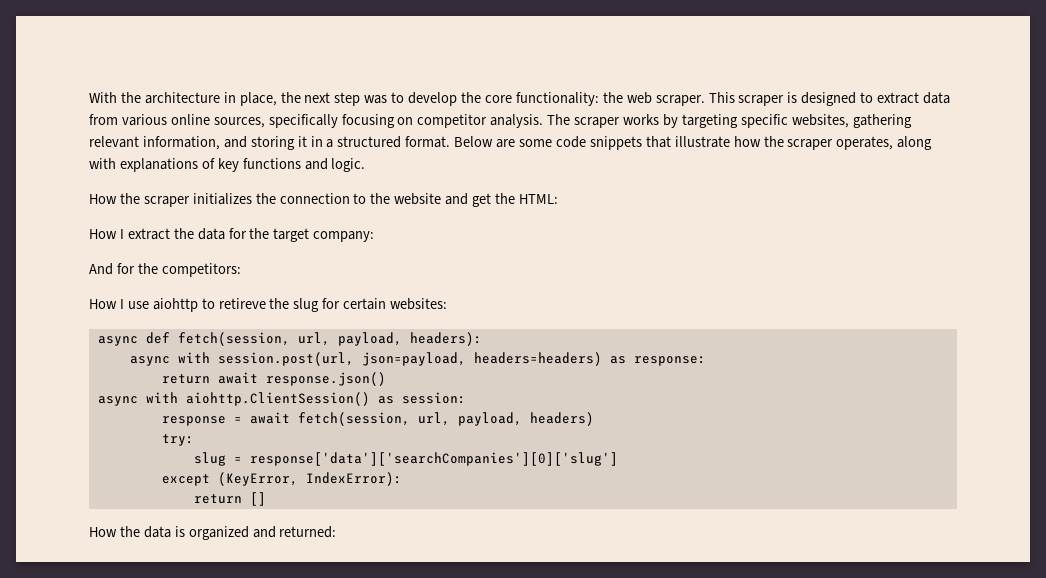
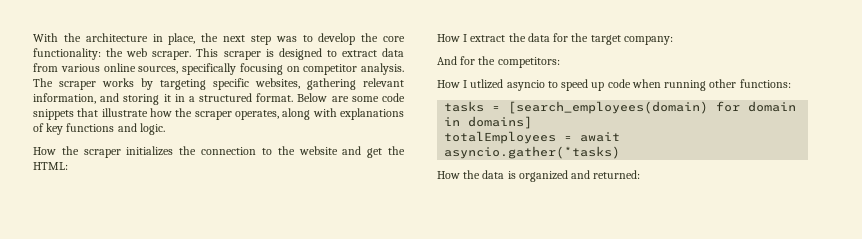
- How I use aiohttp to retireve the slug for certain websites:
- async def fetch(session, url, payload, headers):
- async with session.post(url, json=payload, headers=headers) as response:
- return await response.json()
- async with aiohttp.ClientSession() as session:
- response = await fetch(session, url, payload, headers)
- try:
- slug = response['data']['searchCompanies'][0]['slug']
- except (KeyError, IndexError):
- return []
+ How I utlized asyncio to speed up code when running other functions:
+ tasks = [search_employees(domain) for domain in domains]
+ totalEmployees = await asyncio.gather(*tasks)

